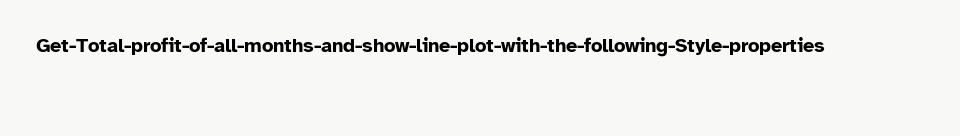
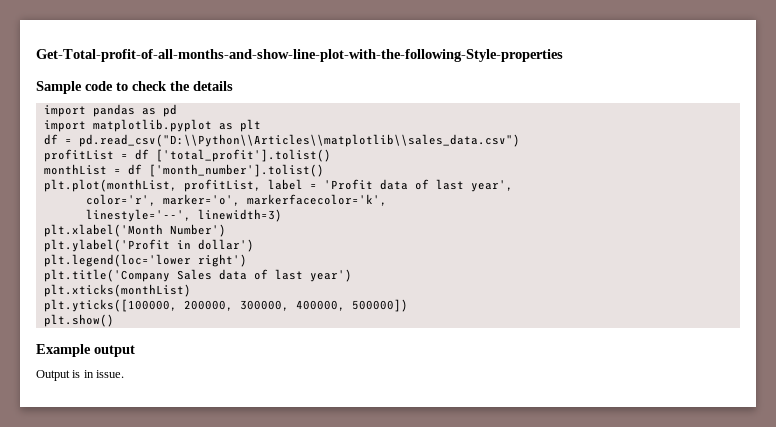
+ Sample code to check the details
+ import pandas as pd
+ import matplotlib.pyplot as plt
+ df = pd.read_csv("D:\\Python\\Articles\\matplotlib\\sales_data.csv")
+ profitList = df ['total_profit'].tolist()
+ monthList = df ['month_number'].tolist()
+ plt.plot(monthList, profitList, label = 'Profit data of last year',
+ color='r', marker='o', markerfacecolor='k',
+ linestyle='--', linewidth=3)
+ plt.xlabel('Month Number')
+ plt.ylabel('Profit in dollar')
+ plt.legend(loc='lower right')
+ plt.title('Company Sales data of last year')
+ plt.xticks(monthList)
+ plt.yticks([100000, 200000, 300000, 400000, 500000])
+ plt.show()
+ Example output
+ Output is in issue.

